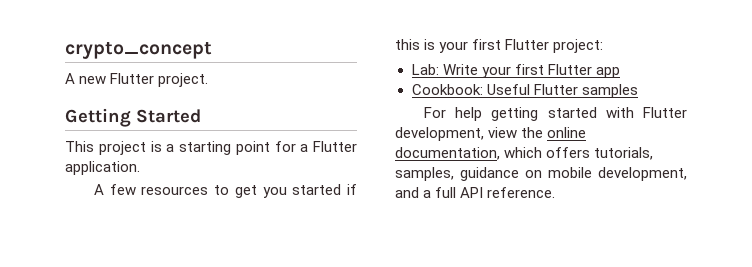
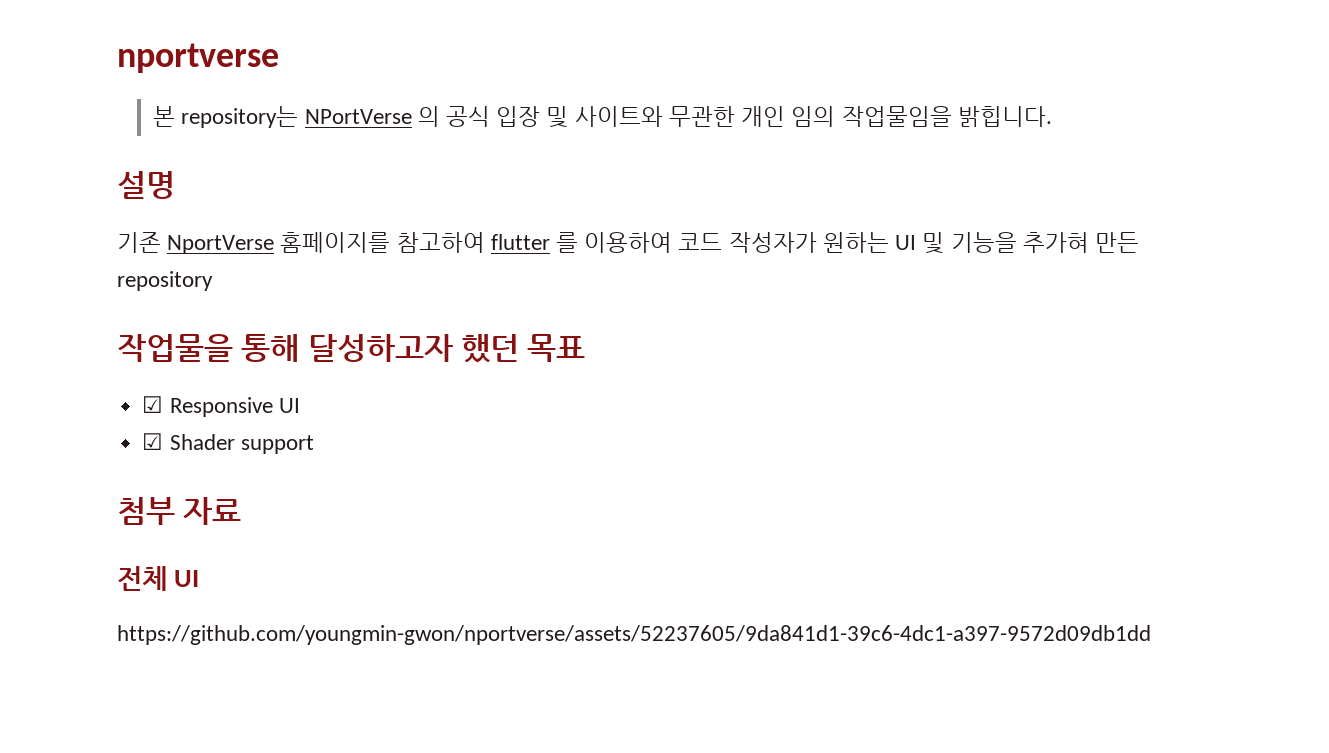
- crypto_concept
- A new Flutter project.
- Getting Started
- This project is a starting point for a Flutter application.
- A few resources to get you started if this is your first Flutter project:
- Lab: Write your first Flutter app
- Cookbook: Useful Flutter samples
- For help getting started with Flutter development, view the online documentation, which offers tutorials, samples, guidance on mobile development, and a full API reference.
+ nportverse
+ 본 repository는 NPortVerse 의 공식 입장 및 사이트와 무관한 개인 임의 작업물임을 밝힙니다.
+ 설명
+ 기존 NportVerse 홈페이지를 참고하여 flutter 를 이용하여 코드 작성자가 원하는 UI 및 기능을 추가혀 만든 repository
+ 작업물을 통해 달성하고자 했던 목표
+ ☑ Responsive UI
+ ☑ Shader support
+ 첨부 자료
+ 전체 UI
+ https://github.com/youngmin-gwon/nportverse/assets/52237605/9da841d1-39c6-4dc1-a397-9572d09db1dd

